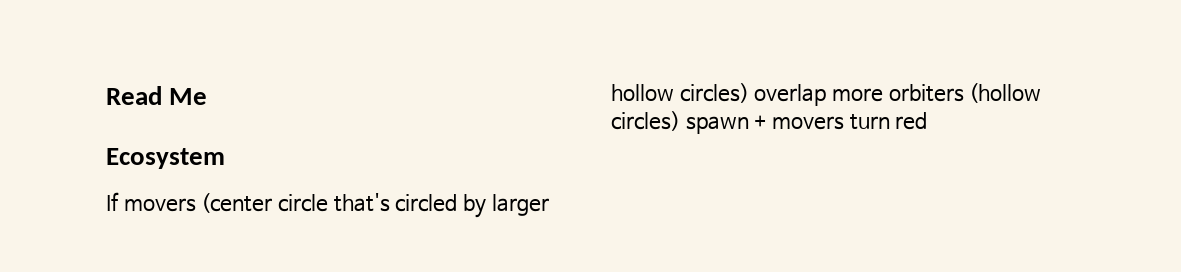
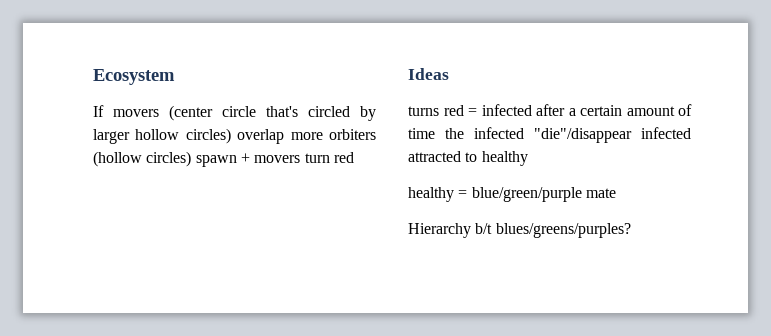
- Read Me
+ Ideas
+ turns red = infected after a certain amount of time the infected "die"/disappear infected attracted to healthy
+ healthy = blue/green/purple mate
+ Hierarchy b/t blues/greens/purples?

